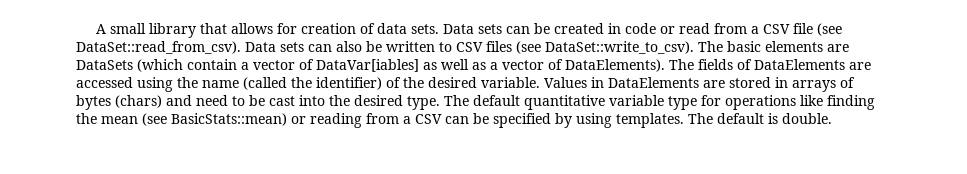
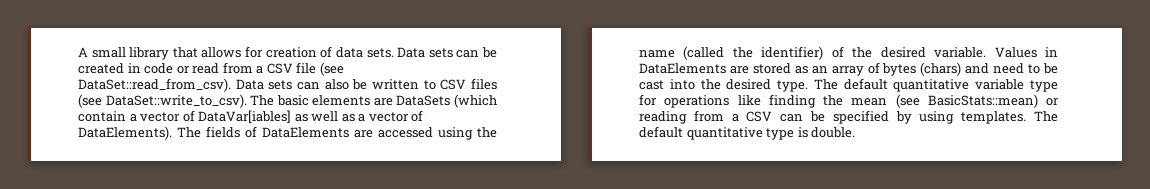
- Values in DataElements are stored in arrays of bytes (chars) and need to be cast into the desired type.
+ Values in DataElements are stored as an array of bytes (chars) and need to be cast into the desired type.
- The default is double.
+ The default quantitative type is double.

